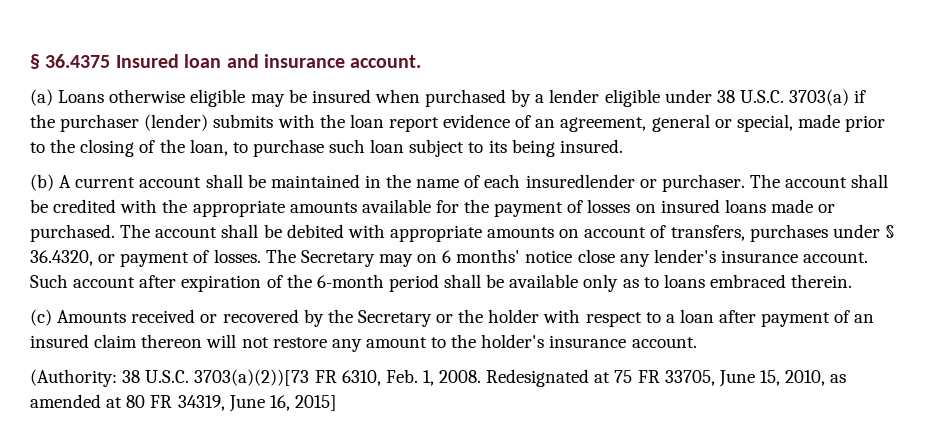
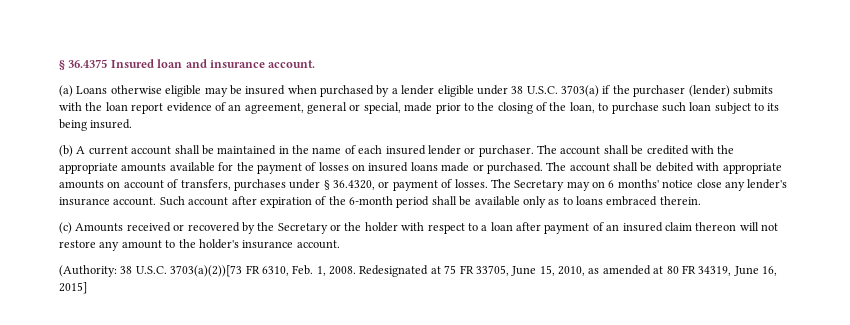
- (b) A current account shall be maintained in the name of each insuredlender or purchaser.
+ (b) A current account shall be maintained in the name of each insured lender or purchaser.

